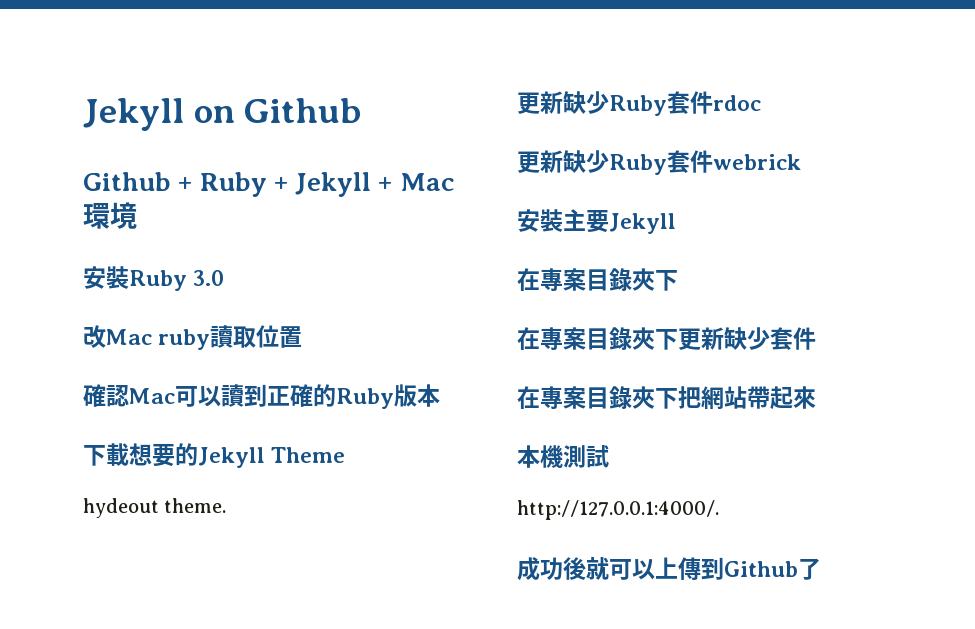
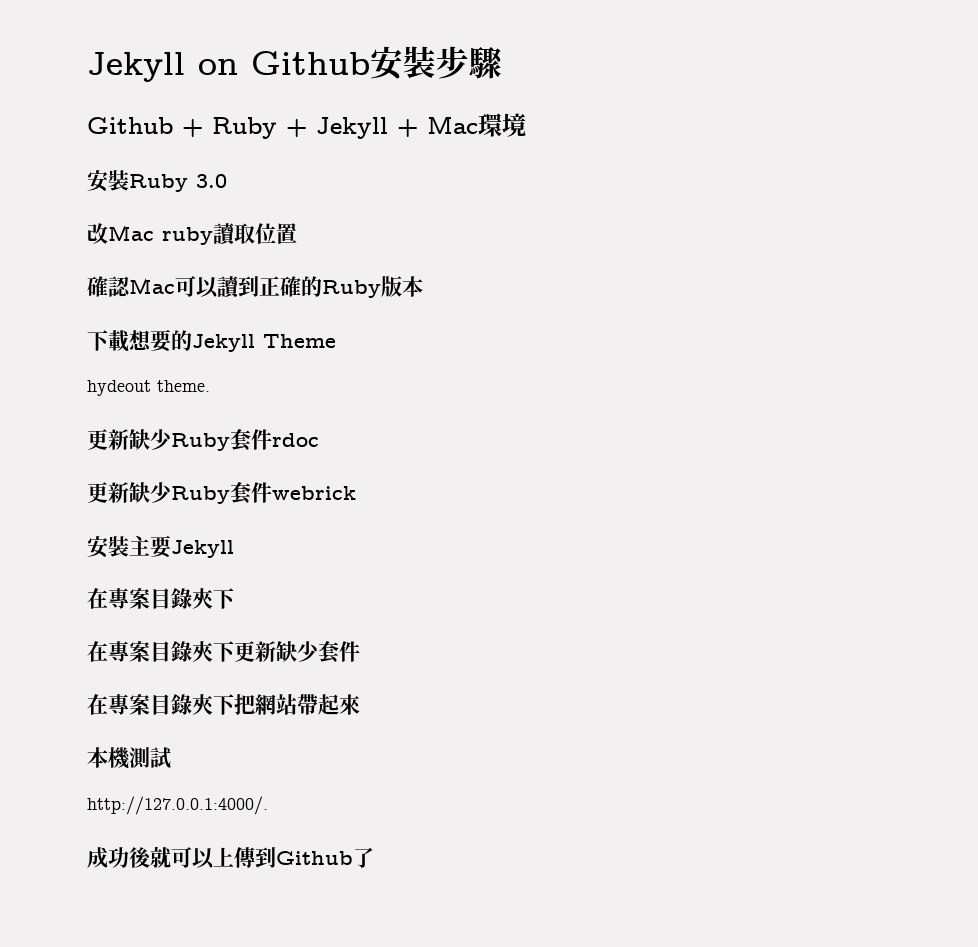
- Jekyll on Github
+ Jekyll on Github安裝步驟

